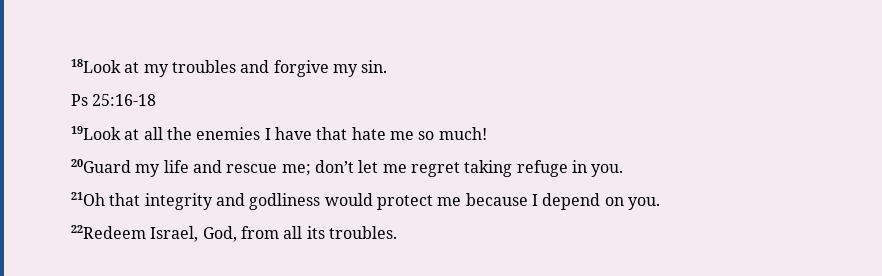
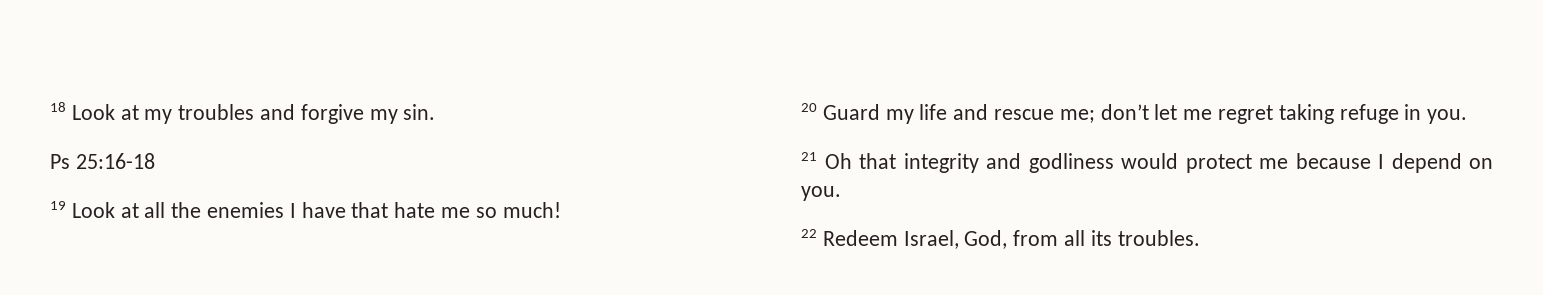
- 18Look at my troubles and forgive my sin.
+ 18 Look at my troubles and forgive my sin.
- 19Look at all the enemies I have that hate me so much!
+ 19 Look at all the enemies I have that hate me so much!
- 20Guard my life and rescue me; don’t let me regret taking refuge in you.
+ 20 Guard my life and rescue me; don’t let me regret taking refuge in you.
- 21Oh that integrity and godliness would protect me because I depend on you.
+ 21 Oh that integrity and godliness would protect me because I depend on you.
- 22Redeem Israel, God, from all its troubles.
+ 22 Redeem Israel, God, from all its troubles.

